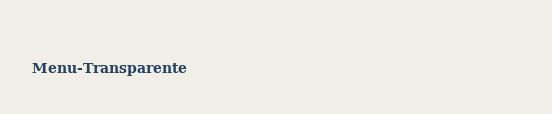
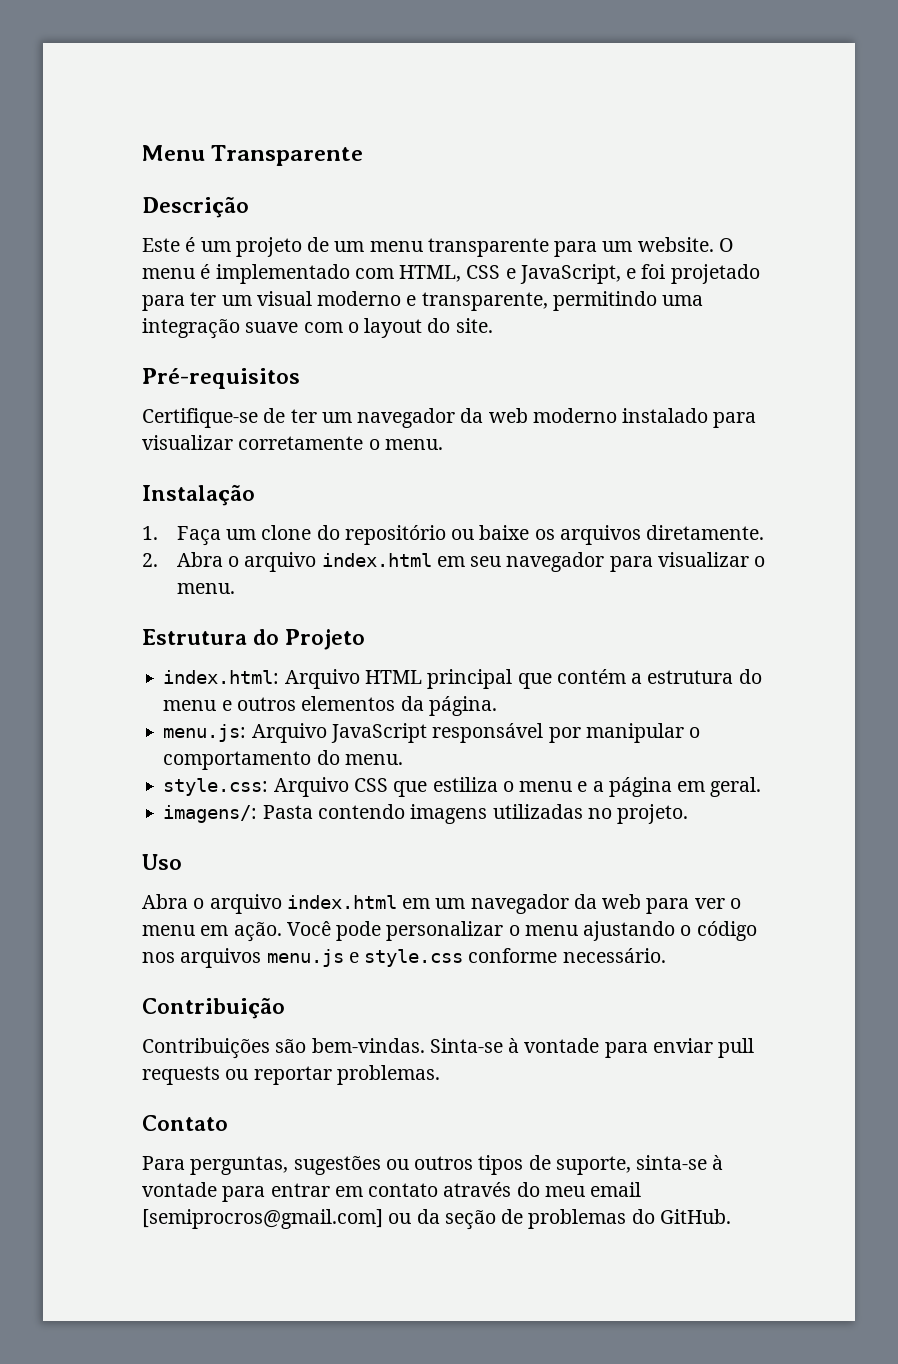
- Menu-Transparente
+ Menu Transparente
+ Descrição
+ Este é um projeto de um menu transparente para um website. O menu é implementado com HTML, CSS e JavaScript, e foi projetado para ter um visual moderno e transparente, permitindo uma integração suave com o layout do site.
+ Pré-requisitos
+ Certifique-se de ter um navegador da web moderno instalado para visualizar corretamente o menu.
+ Instalação
+ 1. Faça um clone do repositório ou baixe os arquivos diretamente.
+ 2. Abra o arquivo index.html em seu navegador para visualizar o menu.
+ Estrutura do Projeto
+ index.html: Arquivo HTML principal que contém a estrutura do menu e outros elementos da página.
+ menu.js: Arquivo JavaScript responsável por manipular o comportamento do menu.
+ style.css: Arquivo CSS que estiliza o menu e a página em geral.
+ imagens/: Pasta contendo imagens utilizadas no projeto.
+ Uso
+ Abra o arquivo index.html em um navegador da web para ver o menu em ação. Você pode personalizar o menu ajustando o código nos arquivos menu.js e style.css conforme necessário.
+ Contribuição
+ Contribuições são bem-vindas. Sinta-se à vontade para enviar pull requests ou reportar problemas.
+ Contato
+ Para perguntas, sugestões ou outros tipos de suporte, sinta-se à vontade para entrar em contato através do meu email [semiprocros@gmail.com] ou da seção de problemas do GitHub.

